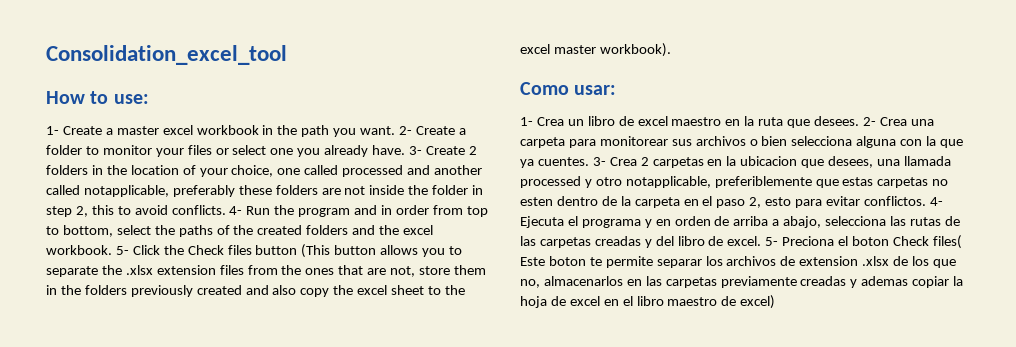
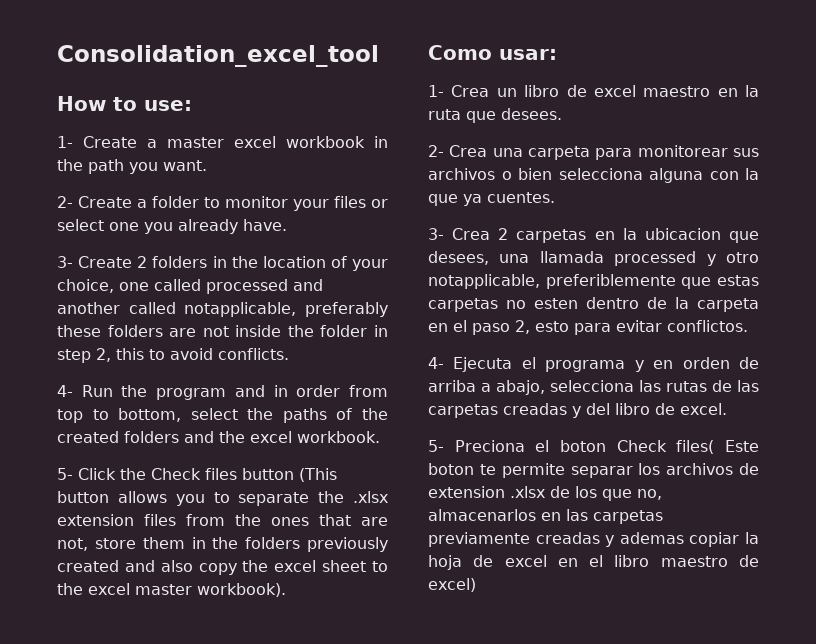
- 1- Create a master excel workbook in the path you want. 2- Create a folder to monitor your files or select one you already have. 3- Create 2 folders in the location of your choice, one called processed and another called notapplicable, preferably these folders are not inside the folder in step 2, this to avoid conflicts. 4- Run the program and in order from top to bottom, select the paths of the created folders and the excel workbook. 5- Click the Check files button (This button allows you to separate the .xlsx extension files from the ones that are not, store them in the folders previously created and also copy the excel sheet to the excel master workbook).
+ 1- Create a master excel workbook in the path you want.
+ 2- Create a folder to monitor your files or select one you already have.
+ 3- Create 2 folders in the location of your choice, one called processed and another called notapplicable, preferably these folders are not inside the folder in step 2, this to avoid conflicts.
+ 4- Run the program and in order from top to bottom, select the paths of the created folders and the excel workbook.
+ 5- Click the Check files button (This button allows you to separate the .xlsx extension files from the ones that are not, store them in the folders previously created and also copy the excel sheet to the excel master workbook).
- 1- Crea un libro de excel maestro en la ruta que desees. 2- Crea una carpeta para monitorear sus archivos o bien selecciona alguna con la que ya cuentes. 3- Crea 2 carpetas en la ubicacion que desees, una llamada processed y otro notapplicable, preferiblemente que estas carpetas no esten dentro de la carpeta en el paso 2, esto para evitar conflictos. 4- Ejecuta el programa y en orden de arriba a abajo, selecciona las rutas de las carpetas creadas y del libro de excel. 5- Preciona el boton Check files( Este boton te permite separar los archivos de extension .xlsx de los que no, almacenarlos en las carpetas previamente creadas y ademas copiar la hoja de excel en el libro maestro de excel)
+ 1- Crea un libro de excel maestro en la ruta que desees.
+ 2- Crea una carpeta para monitorear sus archivos o bien selecciona alguna con la que ya cuentes.
+ 3- Crea 2 carpetas en la ubicacion que desees, una llamada processed y otro notapplicable, preferiblemente que estas carpetas no esten dentro de la carpeta en el paso 2, esto para evitar conflictos.
+ 4- Ejecuta el programa y en orden de arriba a abajo, selecciona las rutas de las carpetas creadas y del libro de excel.
+ 5- Preciona el boton Check files( Este boton te permite separar los archivos de extension .xlsx de los que no, almacenarlos en las carpetas previamente creadas y ademas copiar la hoja de excel en el libro maestro de excel)

